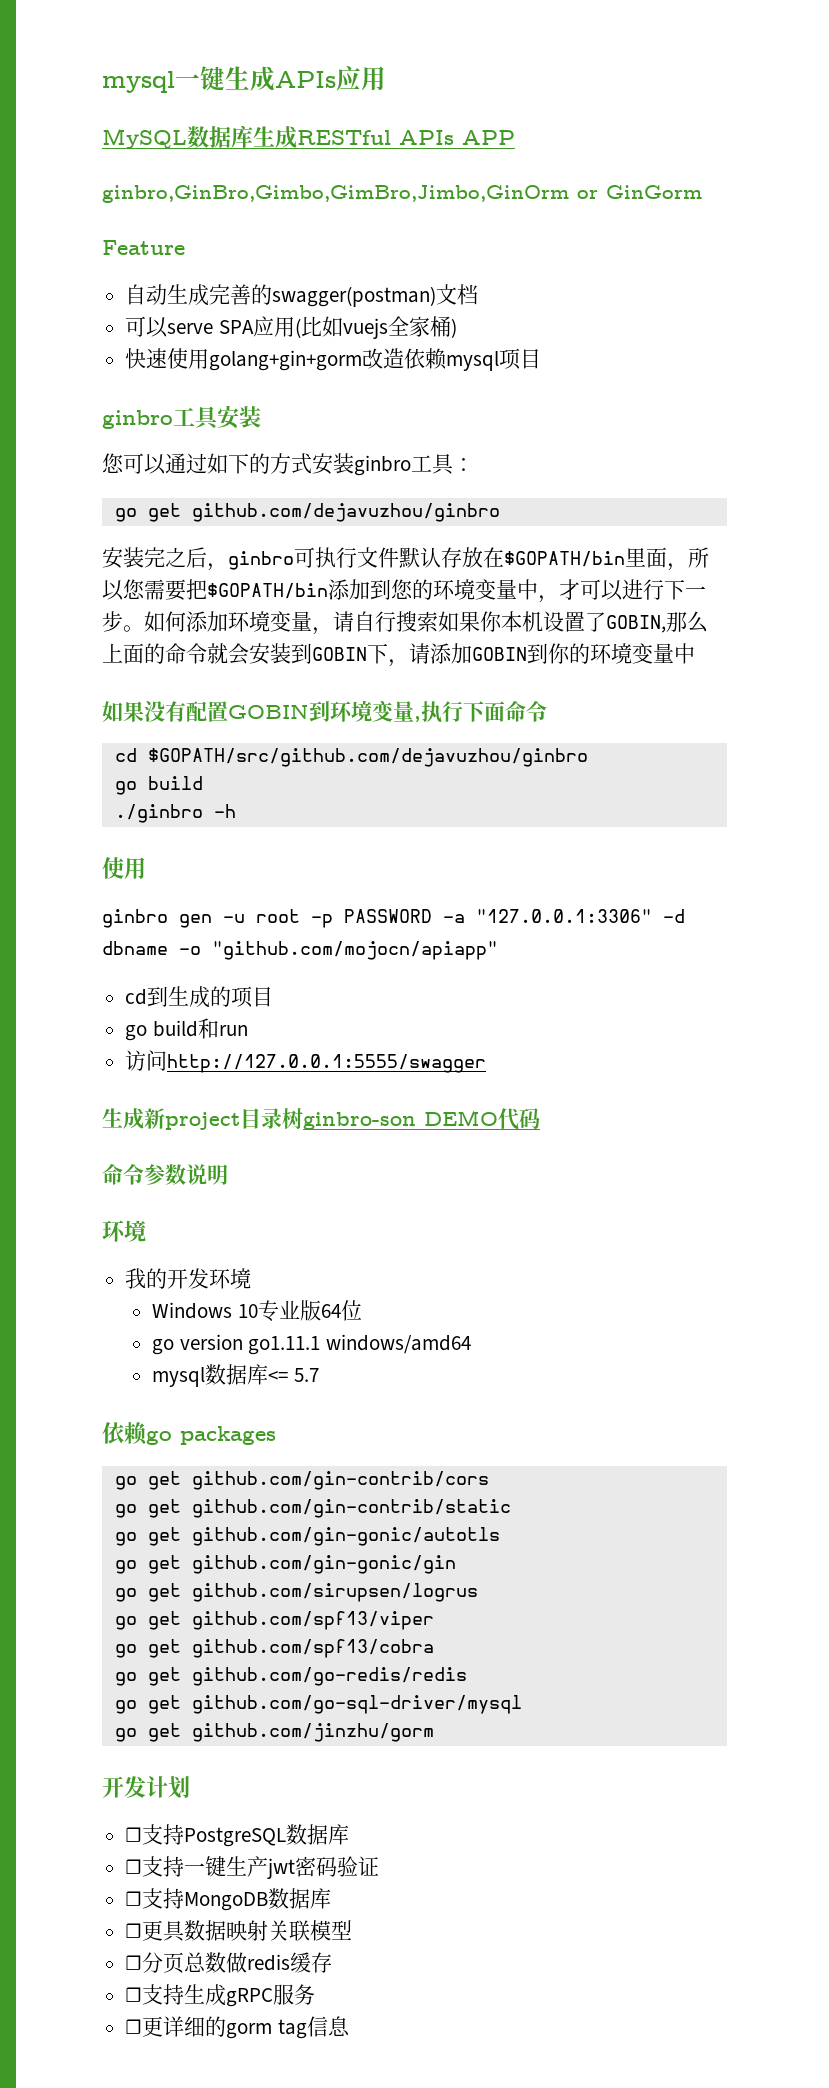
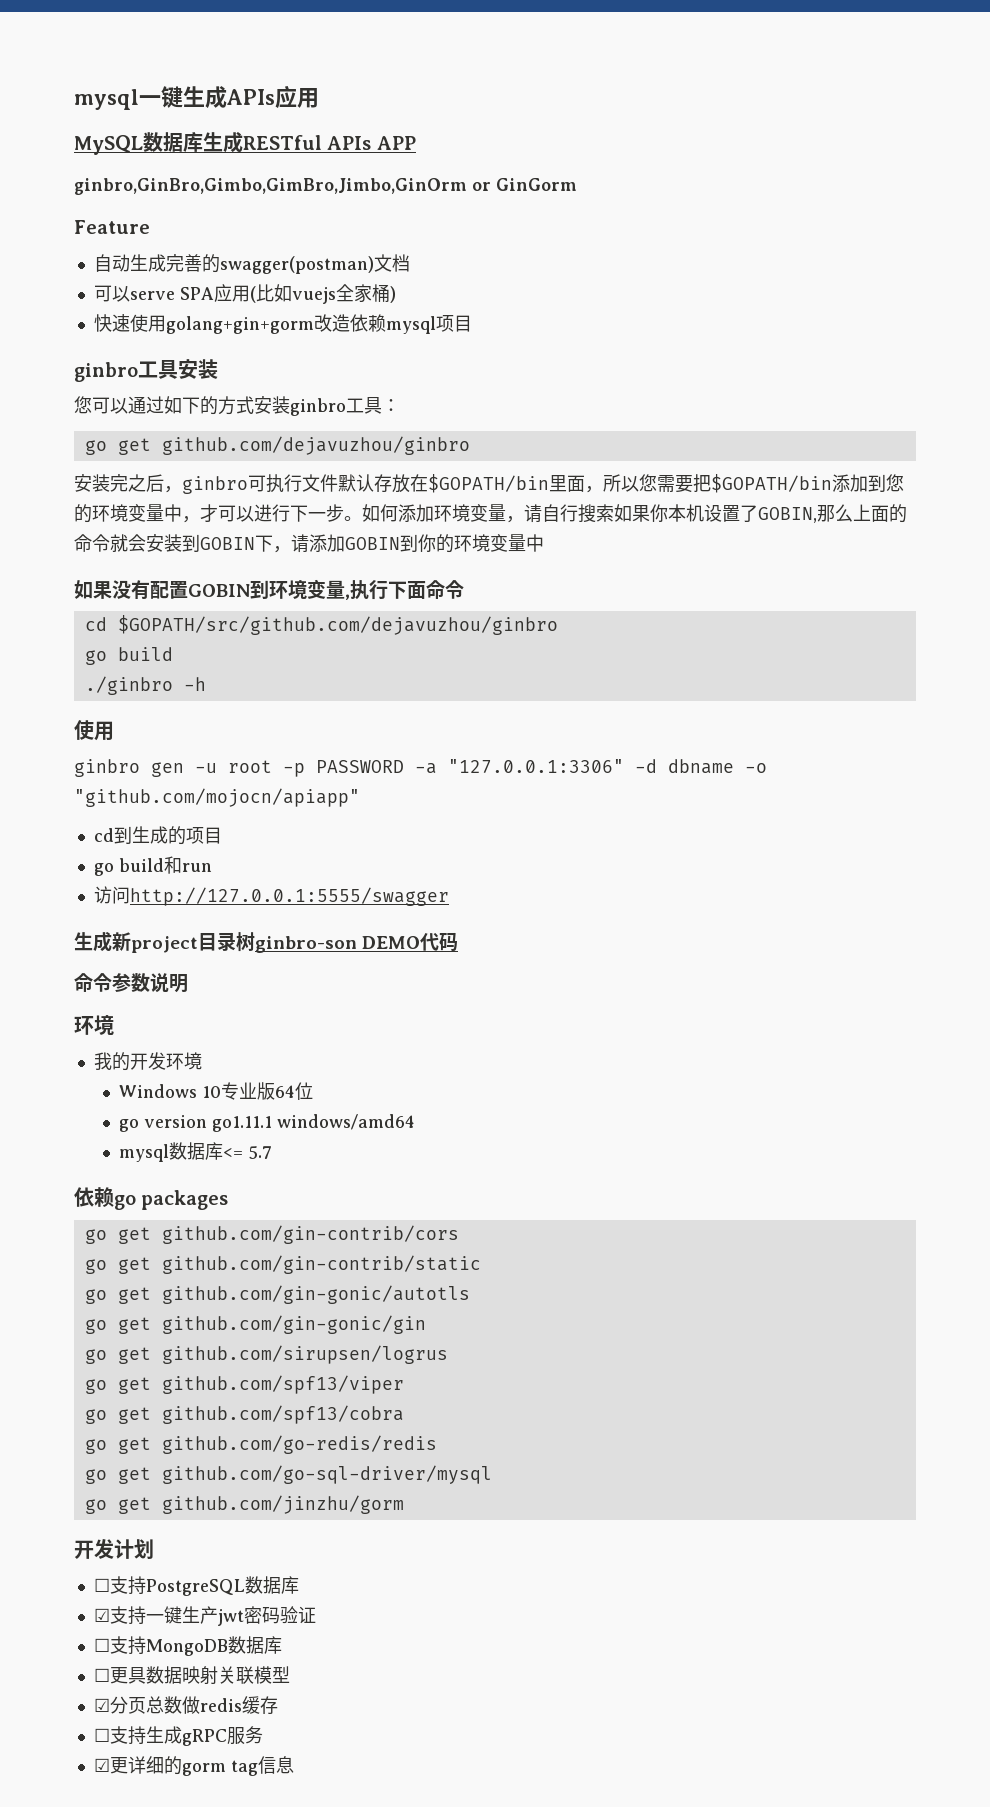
- ☐支持一键生产jwt密码验证
+ ☑支持一键生产jwt密码验证
- ☐分页总数做redis缓存
+ ☑分页总数做redis缓存
- ☐更详细的gorm tag信息
+ ☑更详细的gorm tag信息

